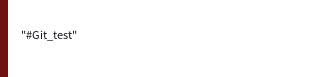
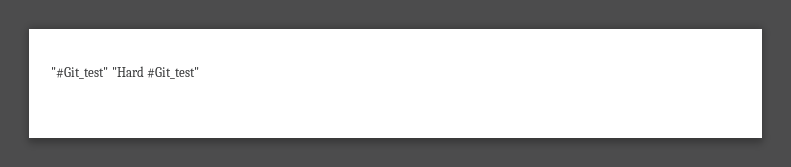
- "#Git_test"
+ "#Git_test" "Hard #Git_test"

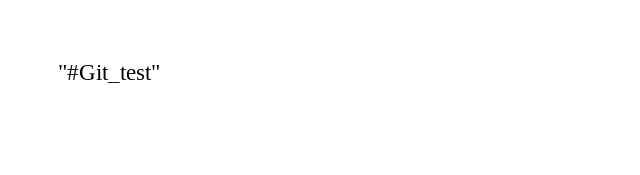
- "#Git_test" "Hard #Git_test"
+ "#Git_test"

